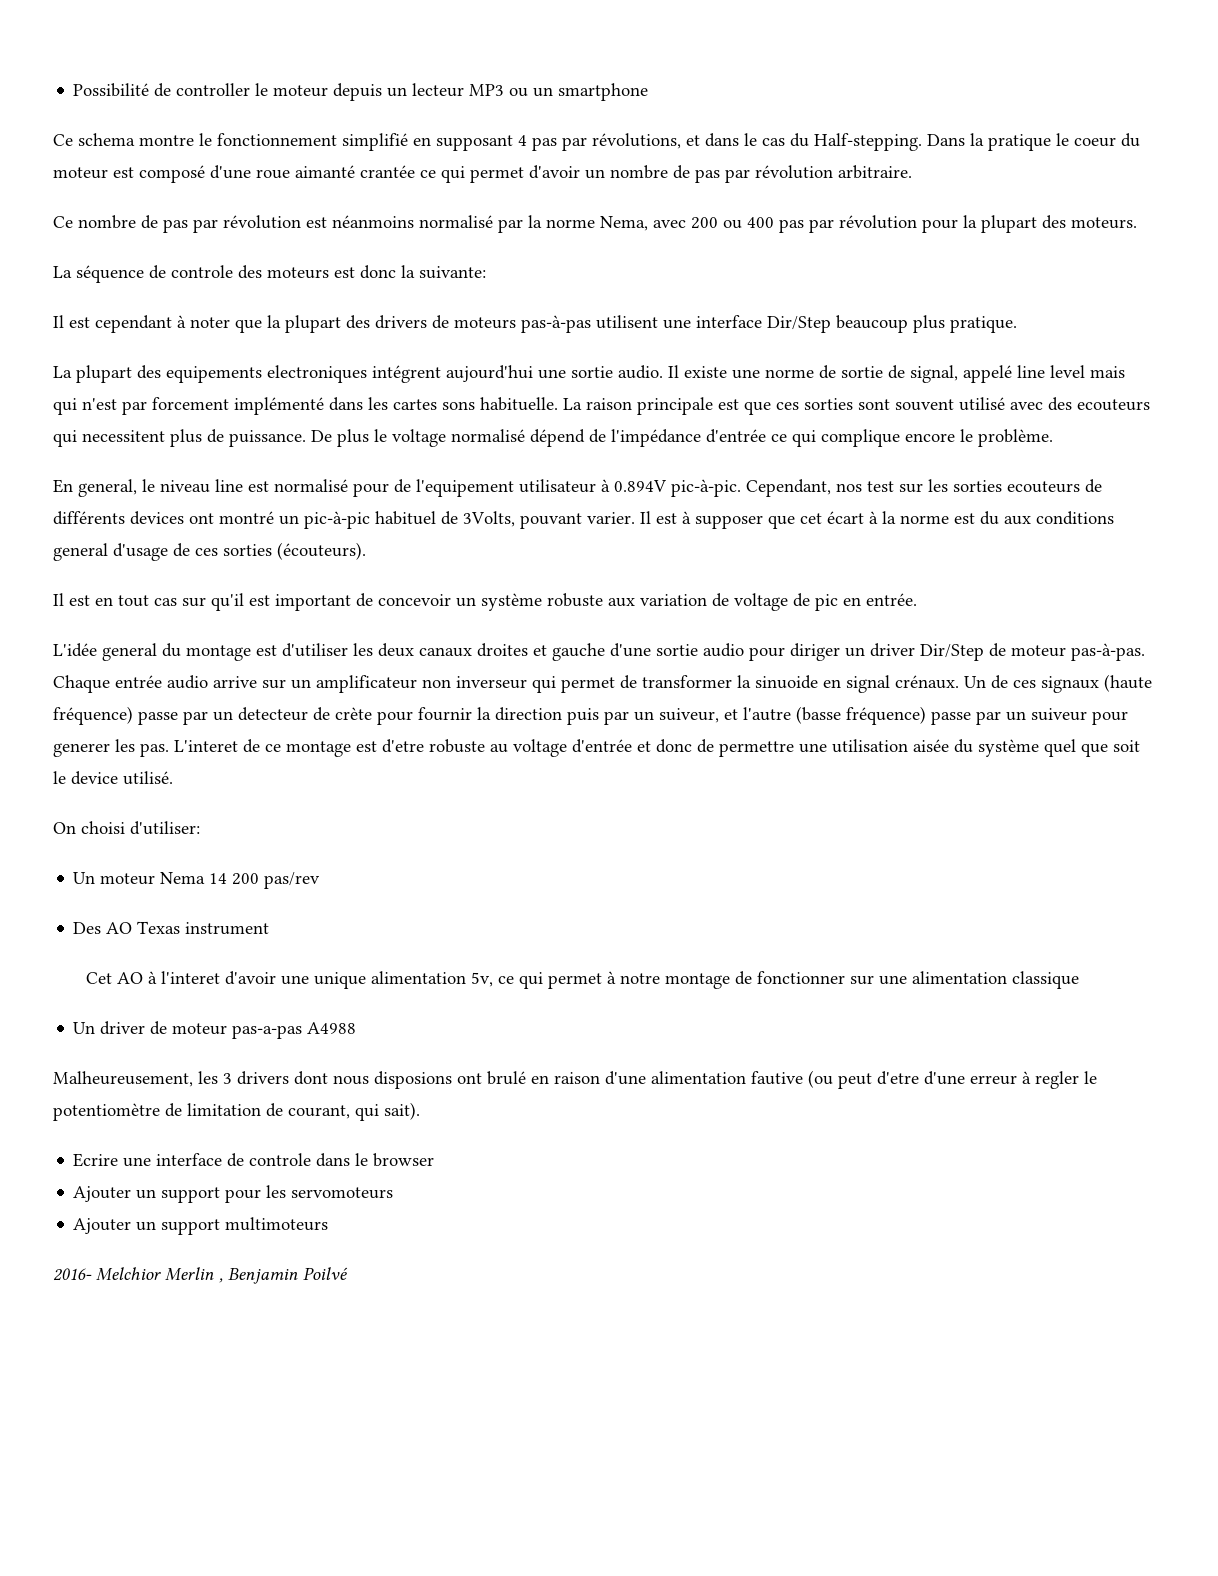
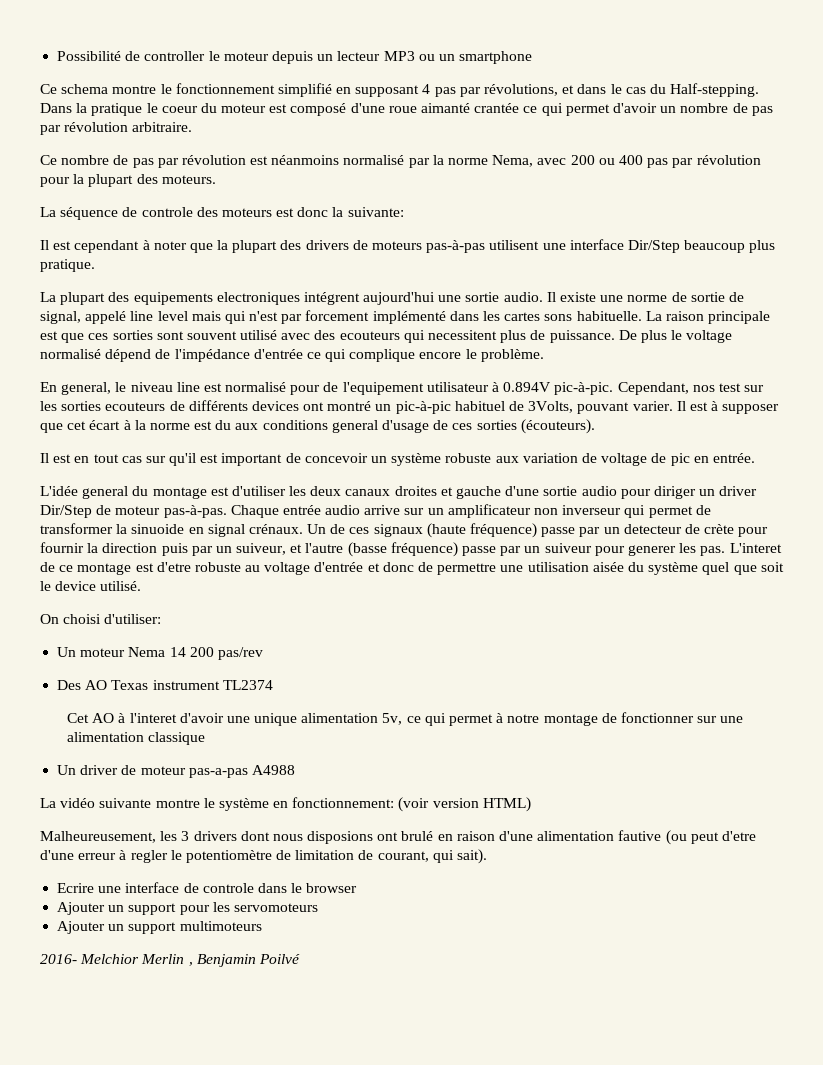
- Des AO Texas instrument
+ Des AO Texas instrument TL2374
+ La vidéo suivante montre le système en fonctionnement: (voir version HTML)

